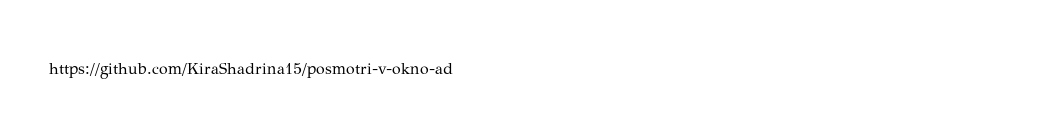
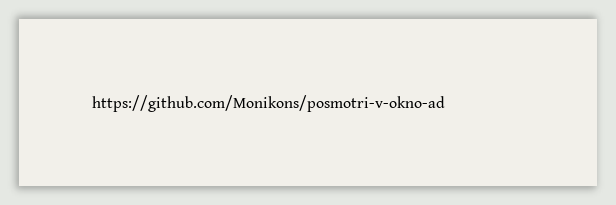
- https://github.com/KiraShadrina15/posmotri-v-okno-ad
+ https://github.com/Monikons/posmotri-v-okno-ad

